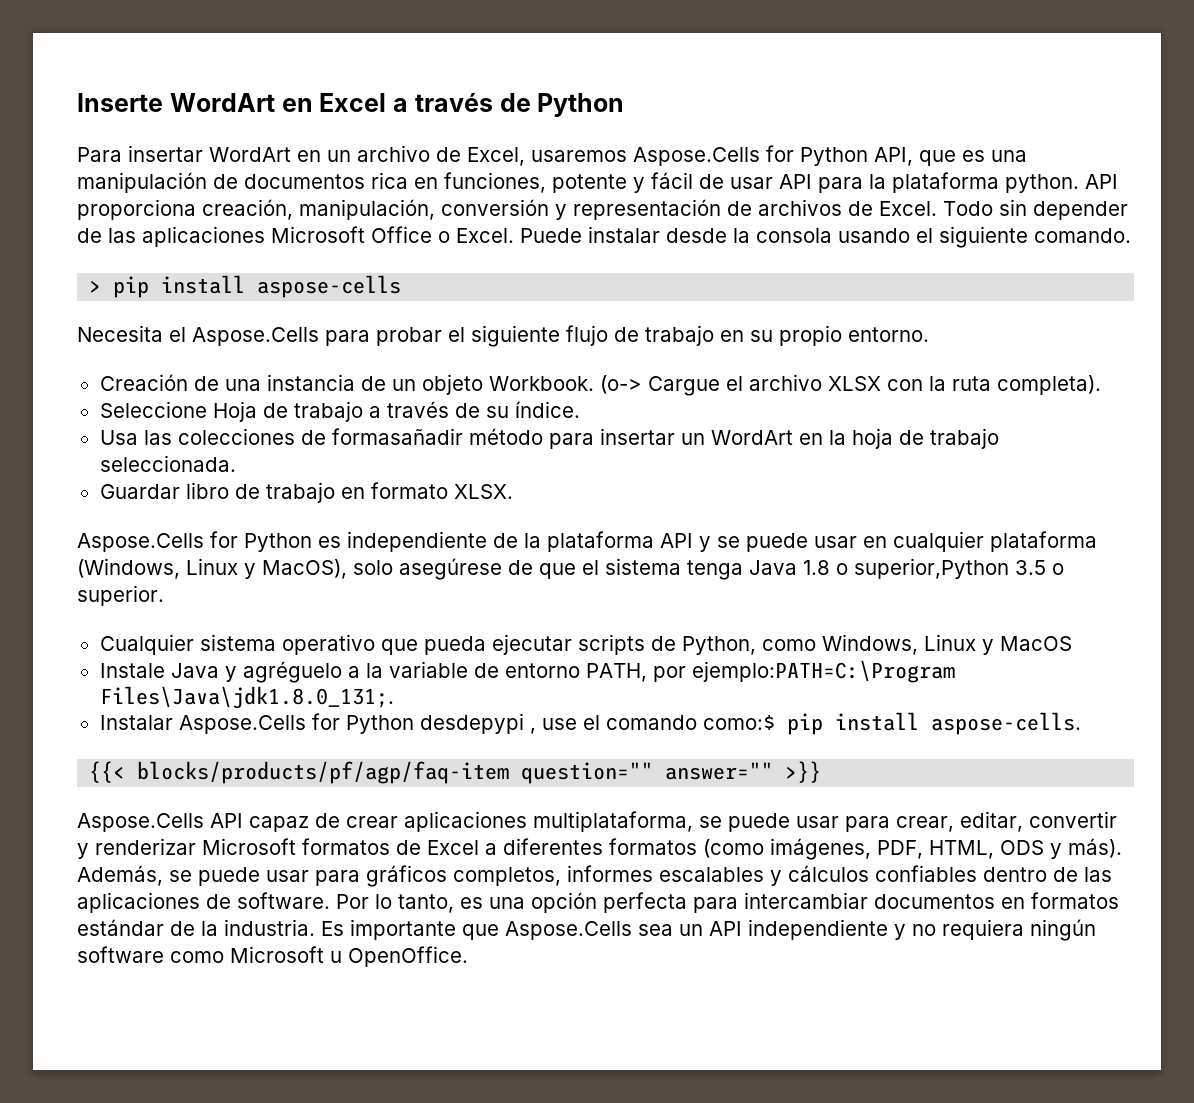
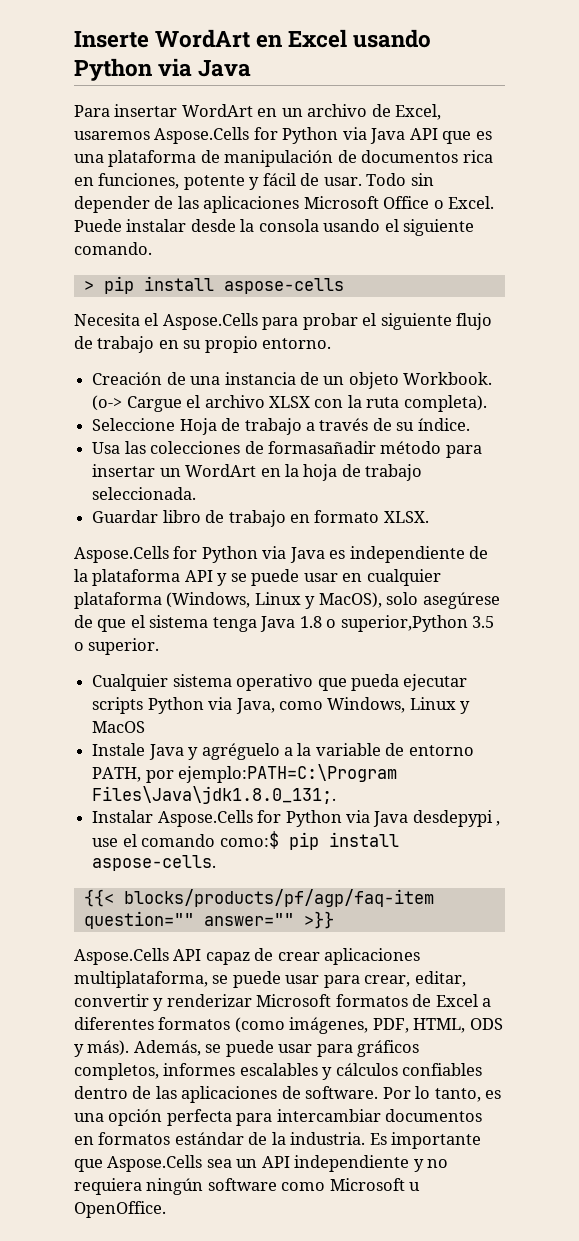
- Inserte WordArt en Excel a través de Python
+ Inserte WordArt en Excel usando Python via Java
- Para insertar WordArt en un archivo de Excel, usaremos Aspose.Cells for Python API, que es una manipulación de documentos rica en funciones, potente y fácil de usar API para la plataforma python. API proporciona creación, manipulación, conversión y representación de archivos de Excel.
+ Para insertar WordArt en un archivo de Excel, usaremos Aspose.Cells for Python via Java API que es una plataforma de manipulación de documentos rica en funciones, potente y fácil de usar.
- Aspose.Cells for Python es independiente de la plataforma API y se puede usar en cualquier plataforma (Windows, Linux y MacOS), solo asegúrese de que el sistema tenga Java 1.8 o superior,Python 3.5 o superior.
+ Aspose.Cells for Python via Java es independiente de la plataforma API y se puede usar en cualquier plataforma (Windows, Linux y MacOS), solo asegúrese de que el sistema tenga Java 1.8 o superior,Python 3.5 o superior.
- Cualquier sistema operativo que pueda ejecutar scripts de Python, como Windows, Linux y MacOS
+ Cualquier sistema operativo que pueda ejecutar scripts Python via Java, como Windows, Linux y MacOS
- Instalar Aspose.Cells for Python desdepypi , use el comando como:$ pip install aspose-cells.
+ Instalar Aspose.Cells for Python via Java desdepypi , use el comando como:$ pip install aspose-cells.

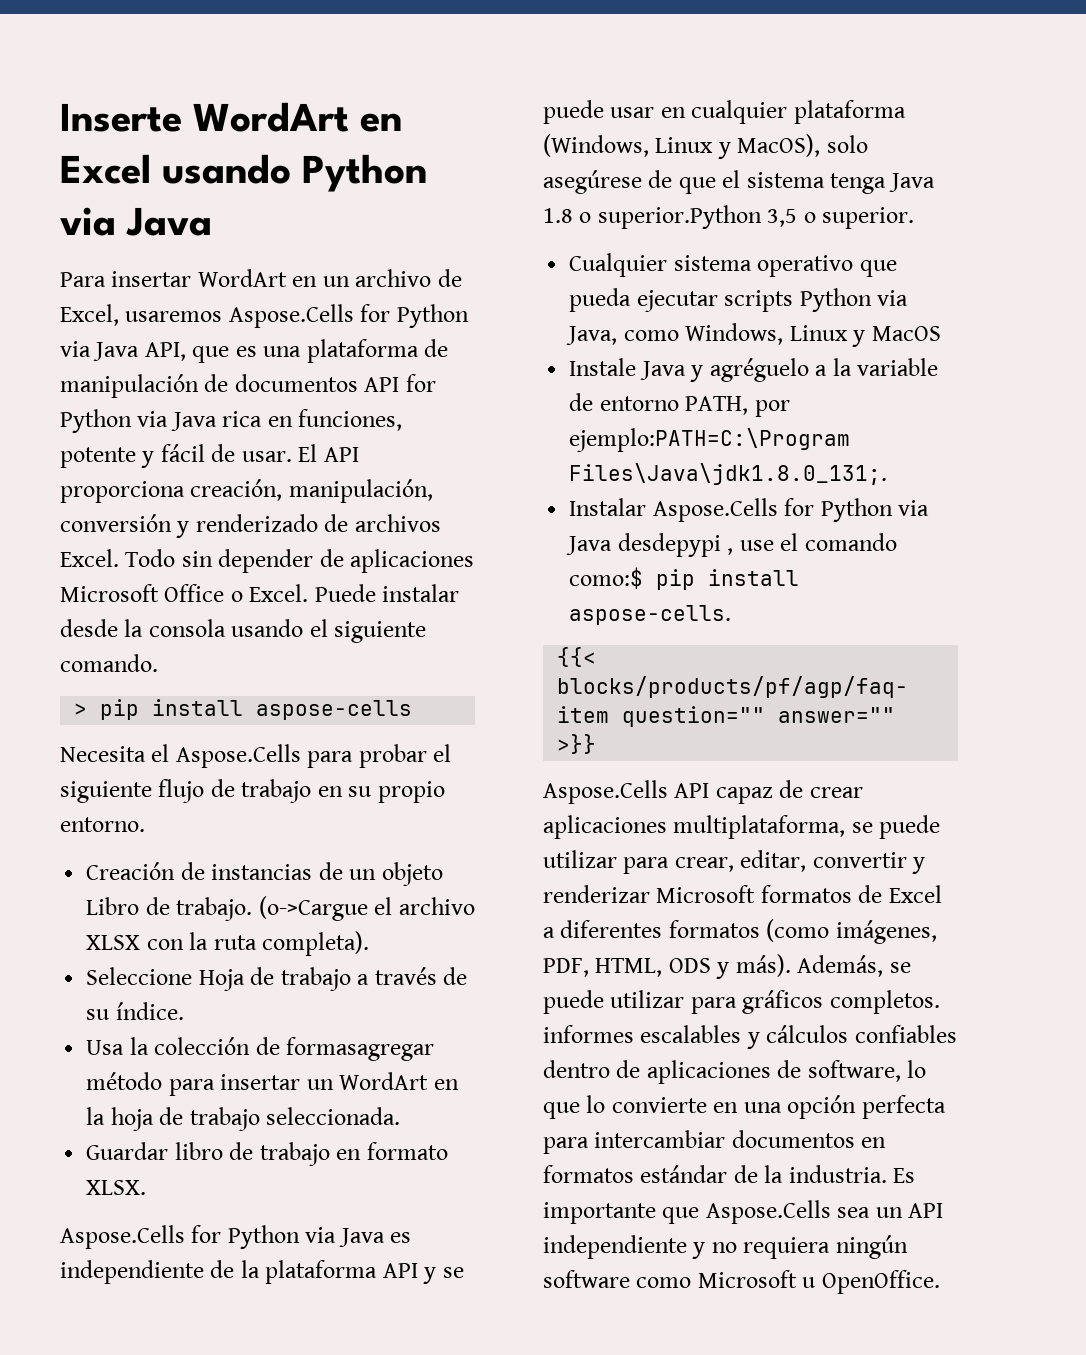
- Para insertar WordArt en un archivo de Excel, usaremos Aspose.Cells for Python via Java API que es una plataforma de manipulación de documentos rica en funciones, potente y fácil de usar.
+ Para insertar WordArt en un archivo de Excel, usaremos Aspose.Cells for Python via Java API, que es una plataforma de manipulación de documentos API for Python via Java rica en funciones, potente y fácil de usar.
+ El API proporciona creación, manipulación, conversión y renderizado de archivos Excel.
- Todo sin depender de las aplicaciones Microsoft Office o Excel.
+ Todo sin depender de aplicaciones Microsoft Office o Excel.
- Creación de una instancia de un objeto Workbook. (o-> Cargue el archivo XLSX con la ruta completa).
+ Creación de instancias de un objeto Libro de trabajo. (o->Cargue el archivo XLSX con la ruta completa).
- Usa las colecciones de formasañadir método para insertar un WordArt en la hoja de trabajo seleccionada.
+ Usa la colección de formasagregar método para insertar un WordArt en la hoja de trabajo seleccionada.
- Aspose.Cells for Python via Java es independiente de la plataforma API y se puede usar en cualquier plataforma (Windows, Linux y MacOS), solo asegúrese de que el sistema tenga Java 1.8 o superior,Python 3.5 o superior.
+ Aspose.Cells for Python via Java es independiente de la plataforma API y se puede usar en cualquier plataforma (Windows, Linux y MacOS), solo asegúrese de que el sistema tenga Java 1.8 o superior.Python 3,5 o superior.
- Aspose.Cells API capaz de crear aplicaciones multiplataforma, se puede usar para crear, editar, convertir y renderizar Microsoft formatos de Excel a diferentes formatos (como imágenes, PDF, HTML, ODS y más).
+ Aspose.Cells API capaz de crear aplicaciones multiplataforma, se puede utilizar para crear, editar, convertir y renderizar Microsoft formatos de Excel a diferentes formatos (como imágenes, PDF, HTML, ODS y más).
- Además, se puede usar para gráficos completos, informes escalables y cálculos confiables dentro de las aplicaciones de software. Por lo tanto, es una opción perfecta para intercambiar documentos en formatos estándar de la industria.
+ Además, se puede utilizar para gráficos completos. informes escalables y cálculos confiables dentro de aplicaciones de software, lo que lo convierte en una opción perfecta para intercambiar documentos en formatos estándar de la industria.

